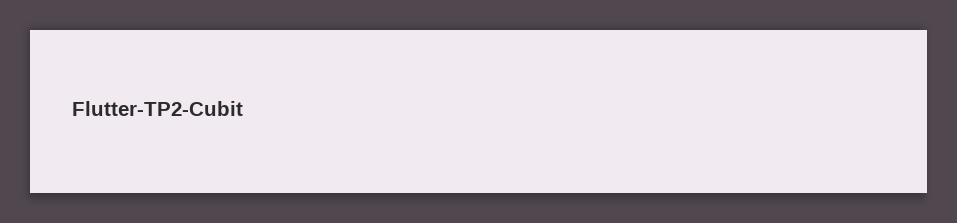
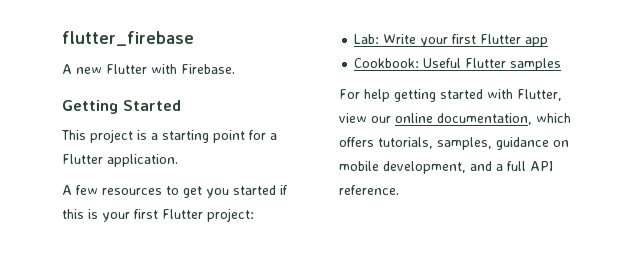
- Flutter-TP2-Cubit
+ flutter_firebase
+ A new Flutter with Firebase.
+ Getting Started
+ This project is a starting point for a Flutter application.
+ A few resources to get you started if this is your first Flutter project:
+ Lab: Write your first Flutter app
+ Cookbook: Useful Flutter samples
+ For help getting started with Flutter, view our online documentation, which offers tutorials, samples, guidance on mobile development, and a full API reference.

